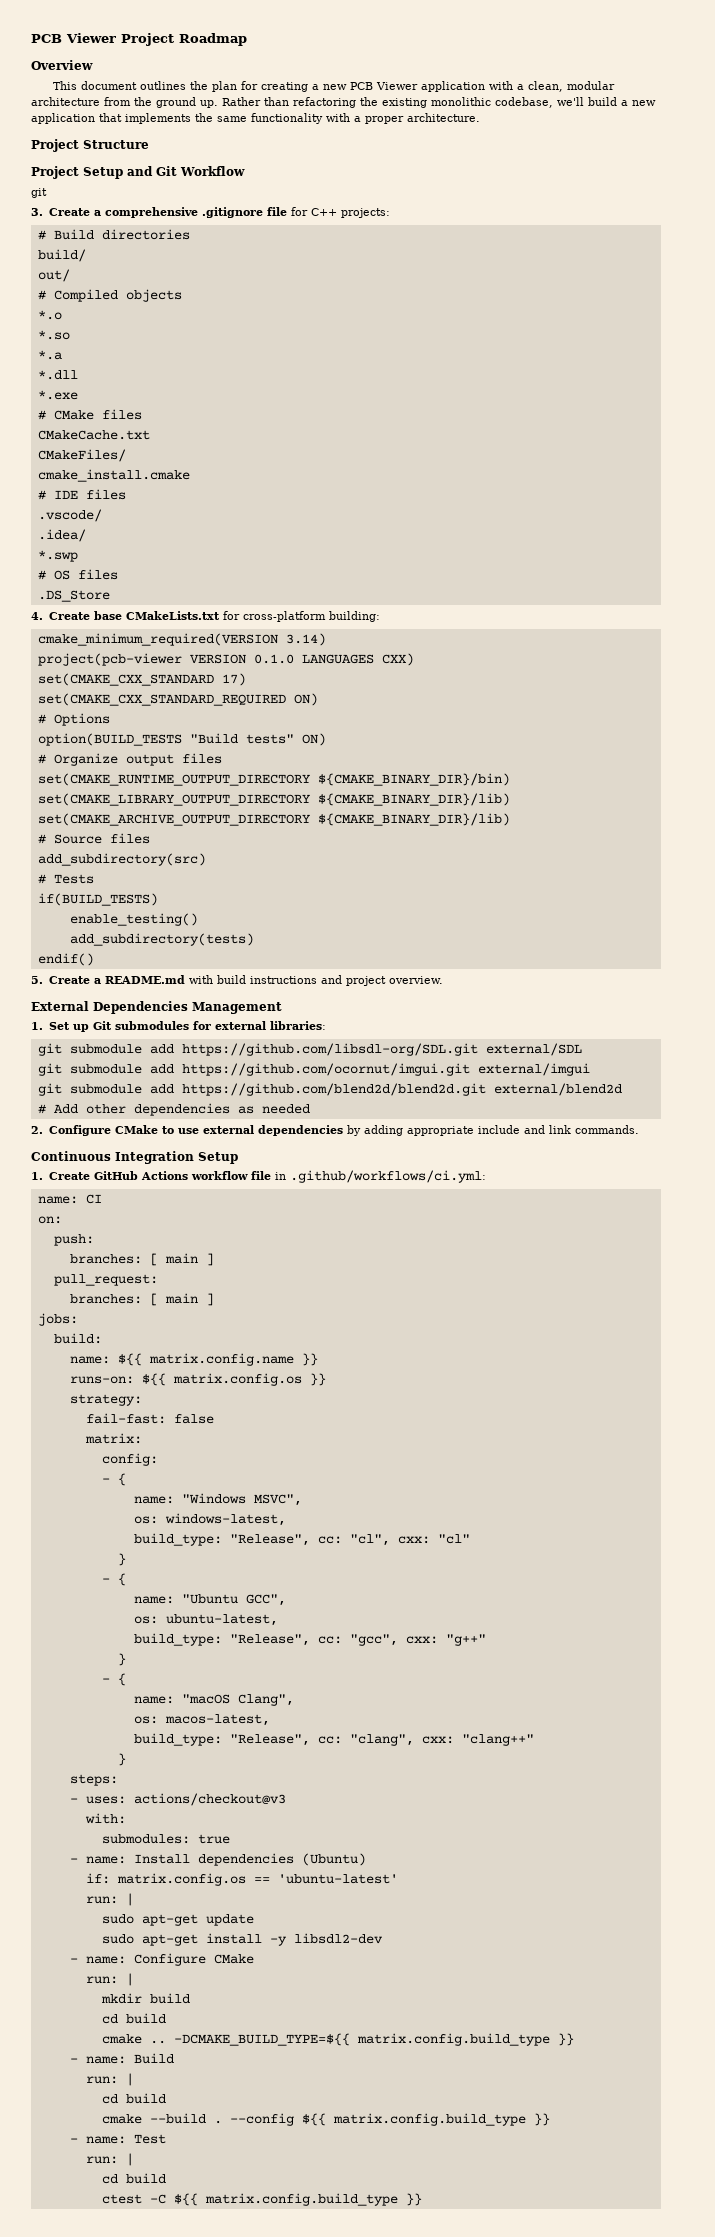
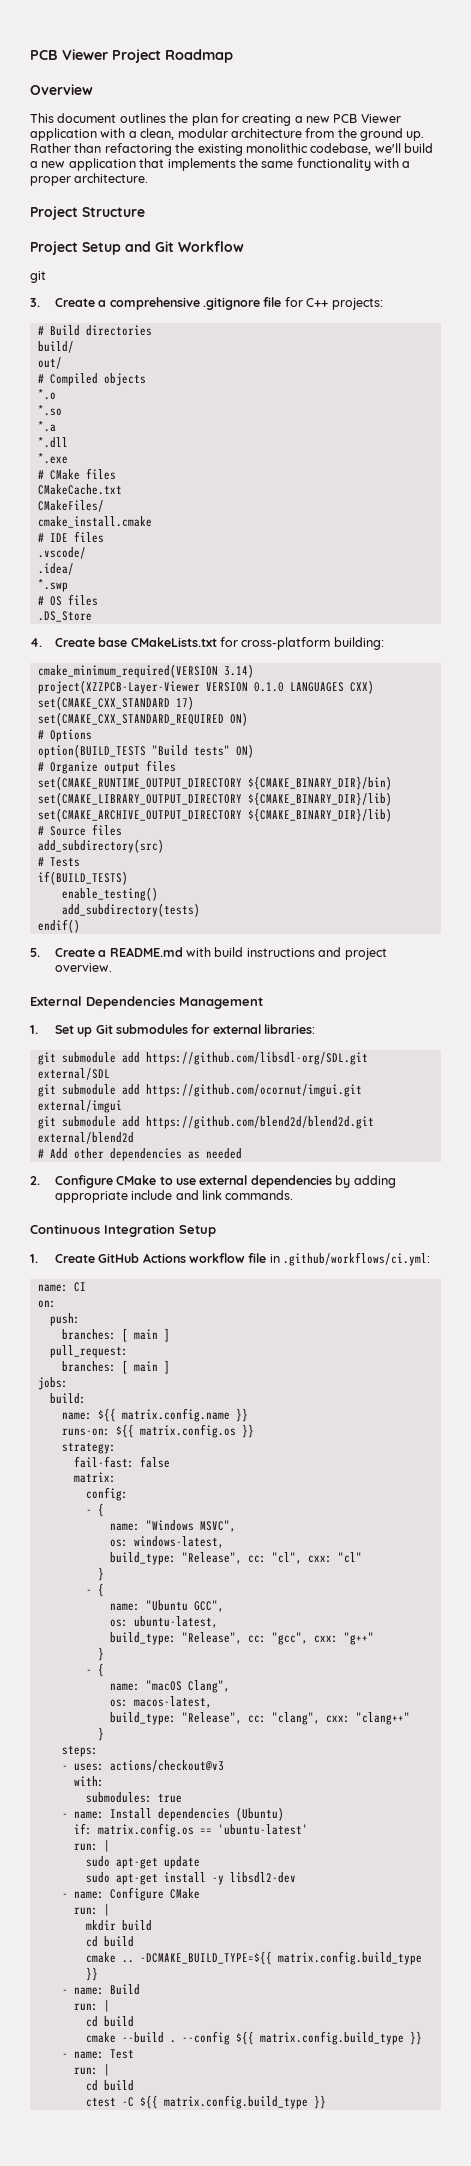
- project(pcb-viewer VERSION 0.1.0 LANGUAGES CXX)
+ project(XZZPCB-Layer-Viewer VERSION 0.1.0 LANGUAGES CXX)

